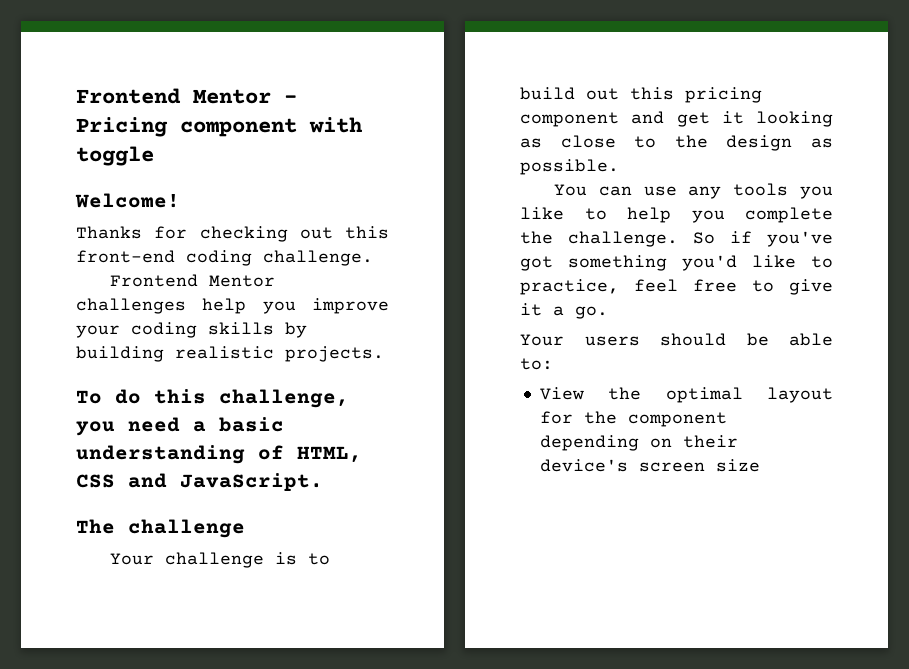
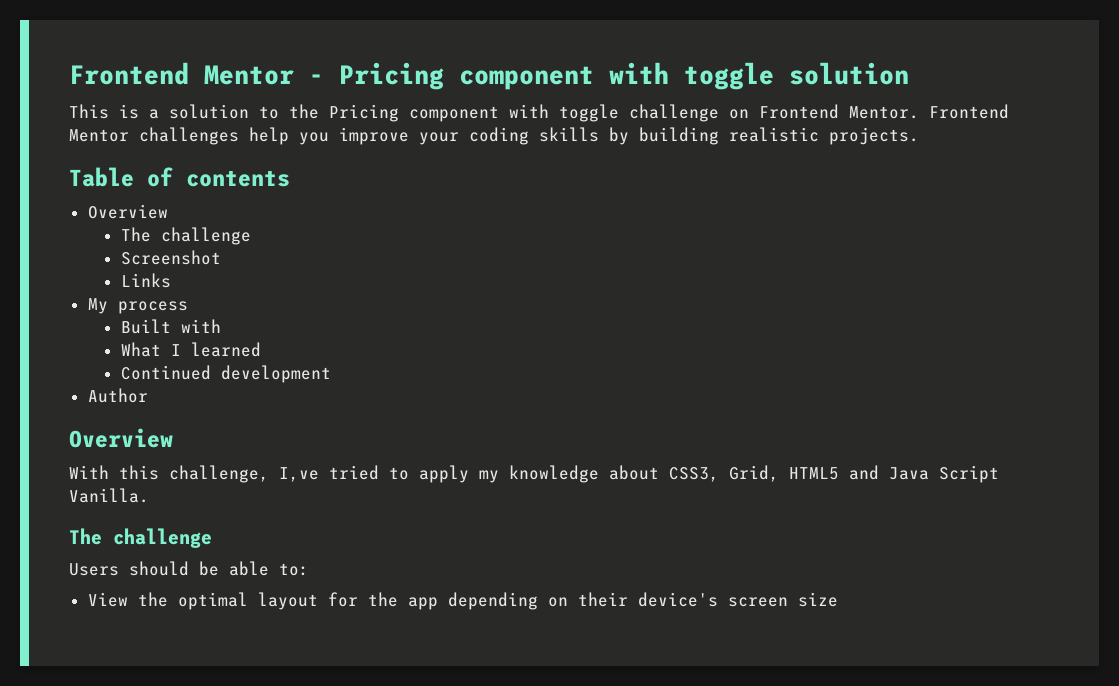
- Frontend Mentor - Pricing component with toggle
- Welcome!
- Thanks for checking out this front-end coding challenge.
- Frontend Mentor challenges help you improve your coding skills by building realistic projects.
+ Frontend Mentor - Pricing component with toggle solution
+ This is a solution to the Pricing component with toggle challenge on Frontend Mentor. Frontend Mentor challenges help you improve your coding skills by building realistic projects.
- To do this challenge, you need a basic understanding of HTML, CSS and JavaScript.
+ Table of contents
+ Overview
  The challenge
- Your challenge is to build out this pricing component and get it looking as close to the design as possible.
- You can use any tools you like to help you complete the challenge. So if you've got something you'd like to practice, feel free to give it a go.
- Your users should be able to:
+ Screenshot
+ Links
+ My process
+ Built with
+ What I learned
+ Continued development
+ Author
+ Overview
+ With this challenge, I,ve tried to apply my knowledge about CSS3, Grid, HTML5 and Java Script Vanilla.
+ The challenge
+ Users should be able to:
- View the optimal layout for the component depending on their device's screen size
+ View the optimal layout for the app depending on their device's screen size

